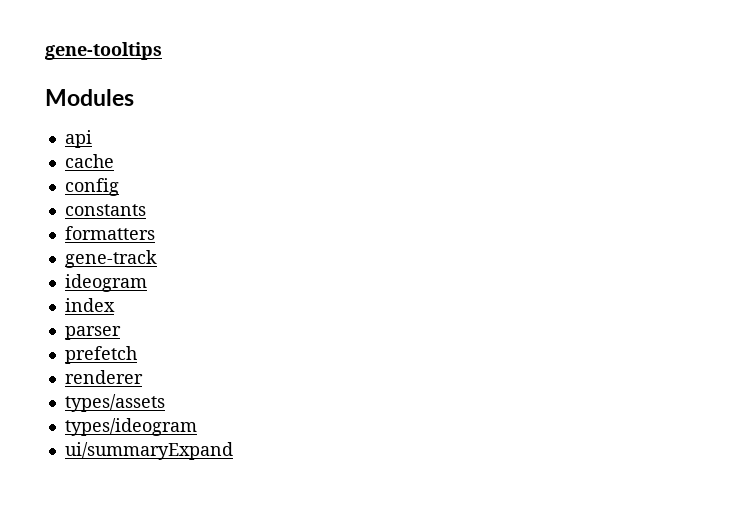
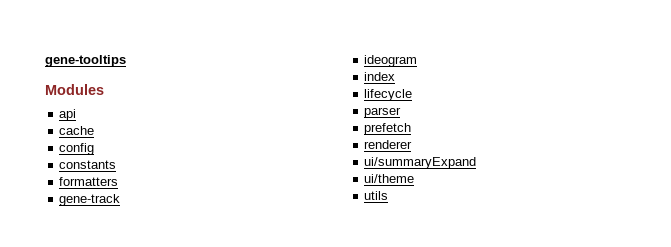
+ lifecycle
- types/assets
- types/ideogram
  ui/summaryExpand
+ ui/theme
+ utils

